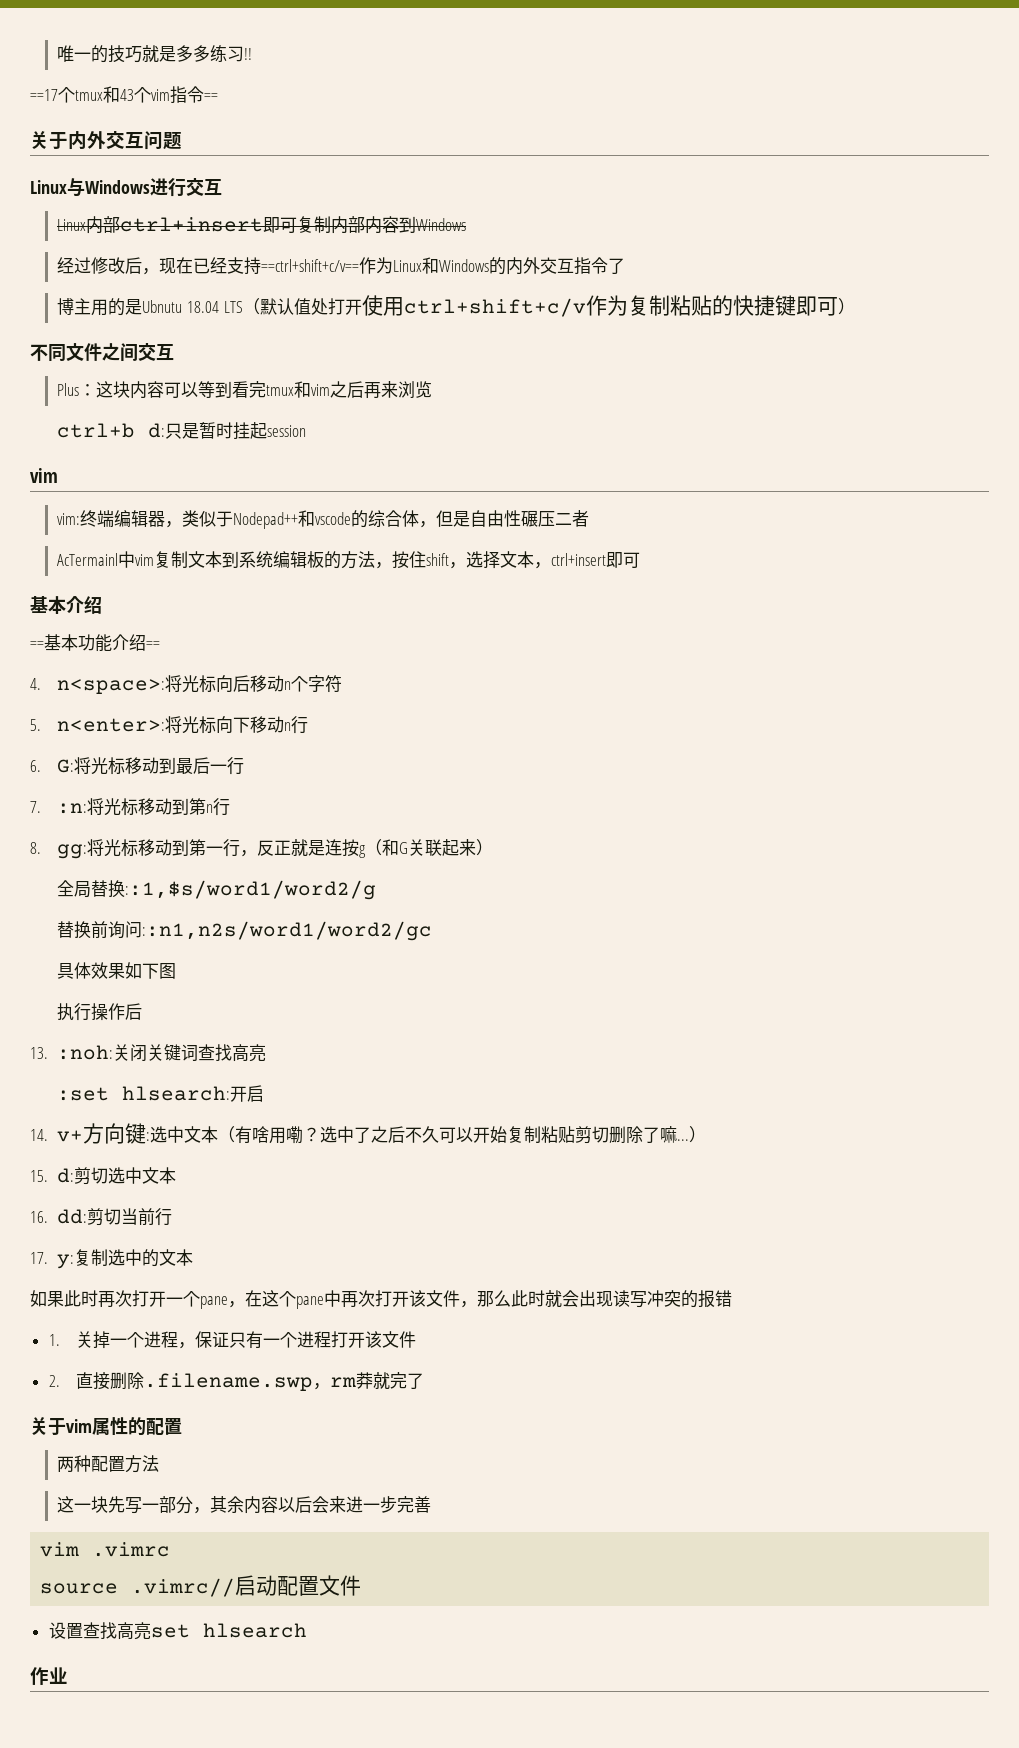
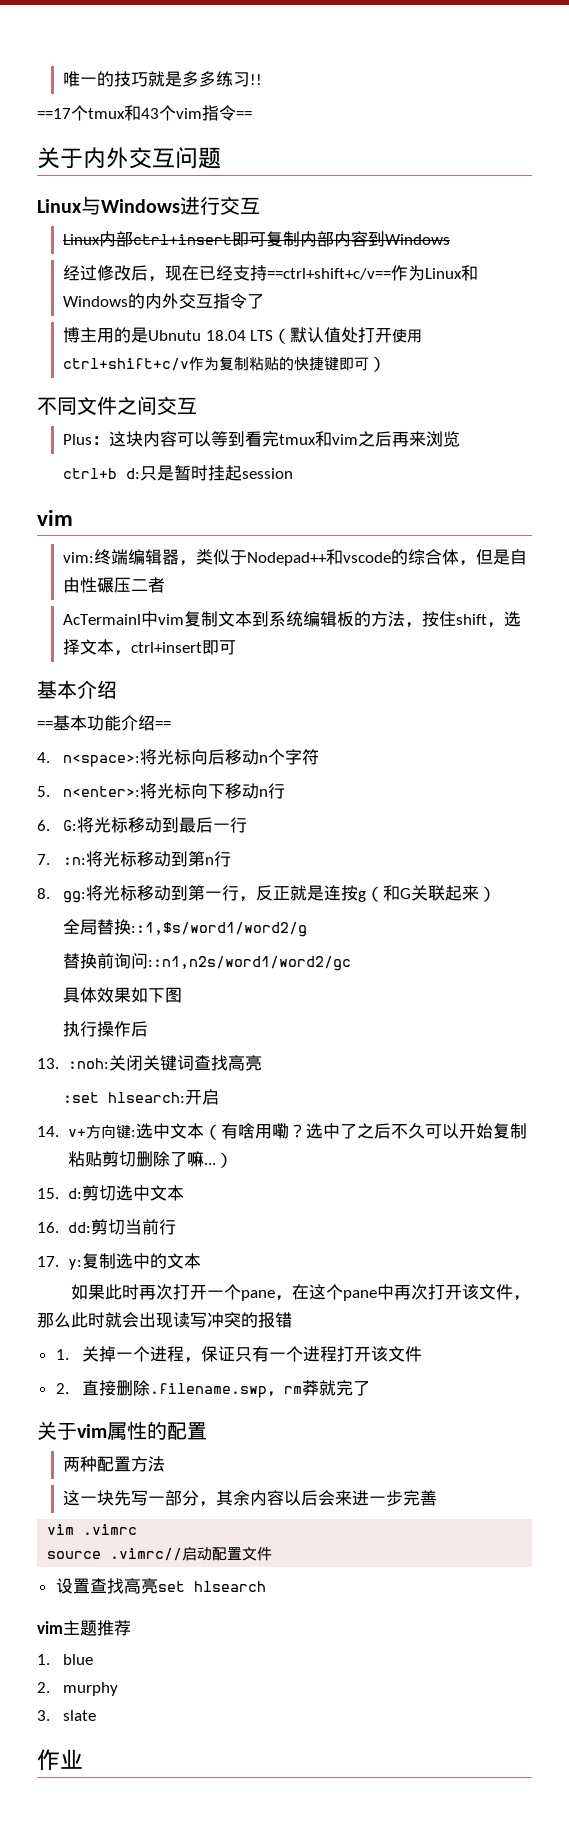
+ vim主题推荐
+ 1. blue
+ 2. murphy
+ 3. slate

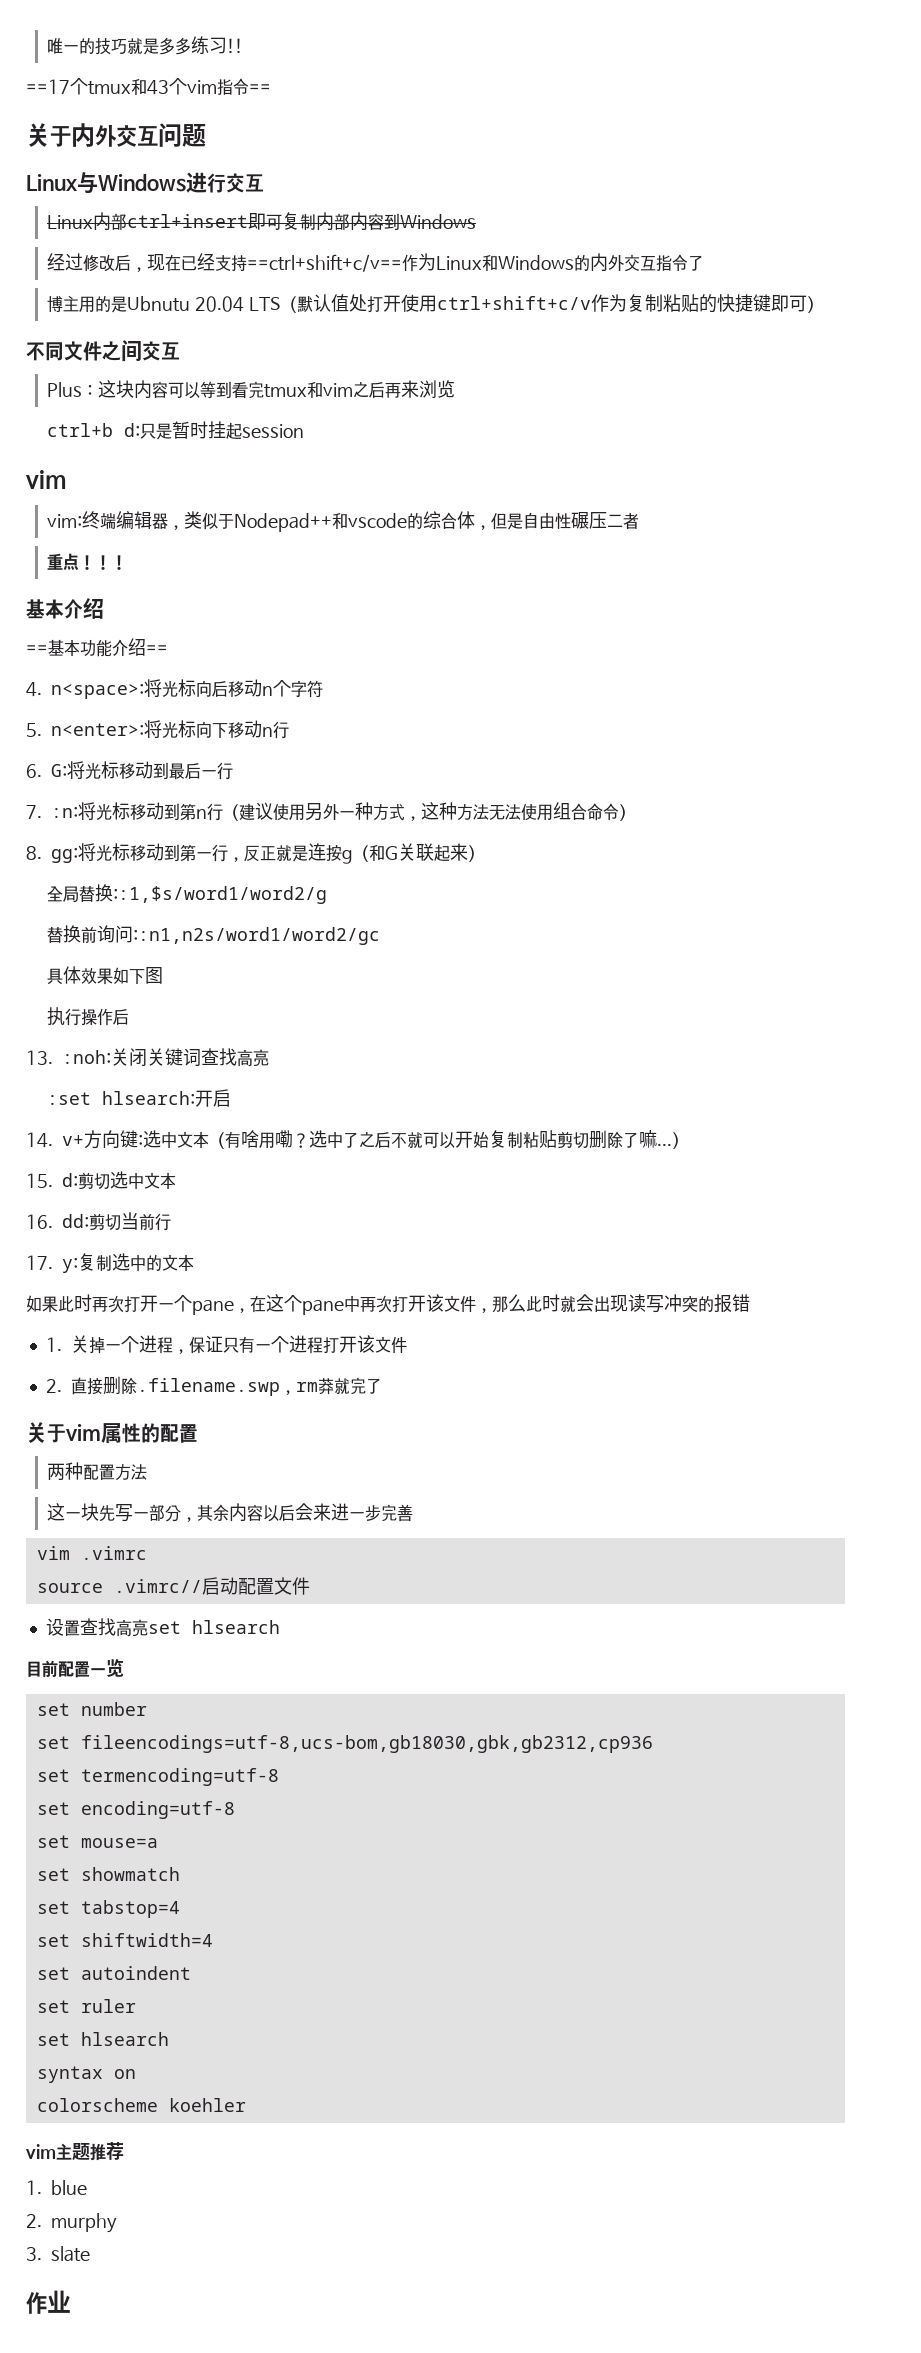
- 博主用的是Ubnutu 18.04 LTS（默认值处打开使用ctrl+shift+c/v作为复制粘贴的快捷键即可）
+ 博主用的是Ubnutu 20.04 LTS（默认值处打开使用ctrl+shift+c/v作为复制粘贴的快捷键即可）
- AcTermainl中vim复制文本到系统编辑板的方法，按住shift，选择文本，ctrl+insert即可
+ 重点！！！
- 7. :n:将光标移动到第n行
+ 7. :n:将光标移动到第n行（建议使用另外一种方式，这种方法无法使用组合命令）
- 选中了之后不久可以开始复制粘贴剪切删除了嘛...）
+ 选中了之后不就可以开始复制粘贴剪切删除了嘛...）
+ 目前配置一览
+ set number
+ set fileencodings=utf-8,ucs-bom,gb18030,gbk,gb2312,cp936
+ set termencoding=utf-8
+ set encoding=utf-8
+ set mouse=a
+ set showmatch
+ set tabstop=4
+ set shiftwidth=4
+ set autoindent
+ set ruler
+ set hlsearch
+ syntax on
+ colorscheme koehler

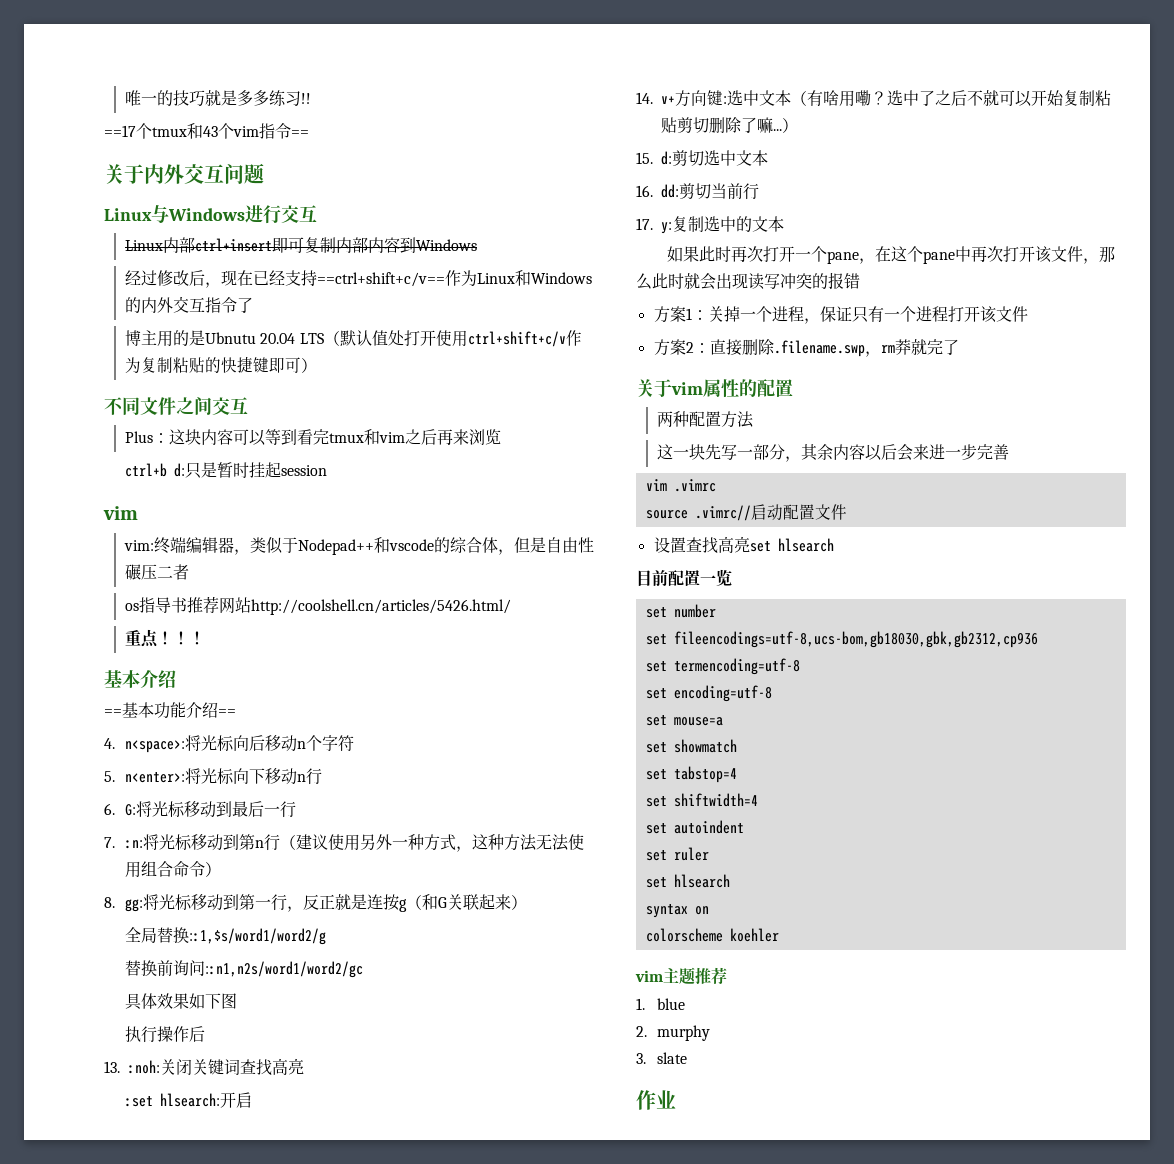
+ os指导书推荐网站http://coolshell.cn/articles/5426.html/
- 1.关掉一个进程，保证只有一个进程打开该文件
+ 方案1：关掉一个进程，保证只有一个进程打开该文件
- 2.直接删除.filename.swp，rm莽就完了
+ 方案2：直接删除.filename.swp，rm莽就完了

